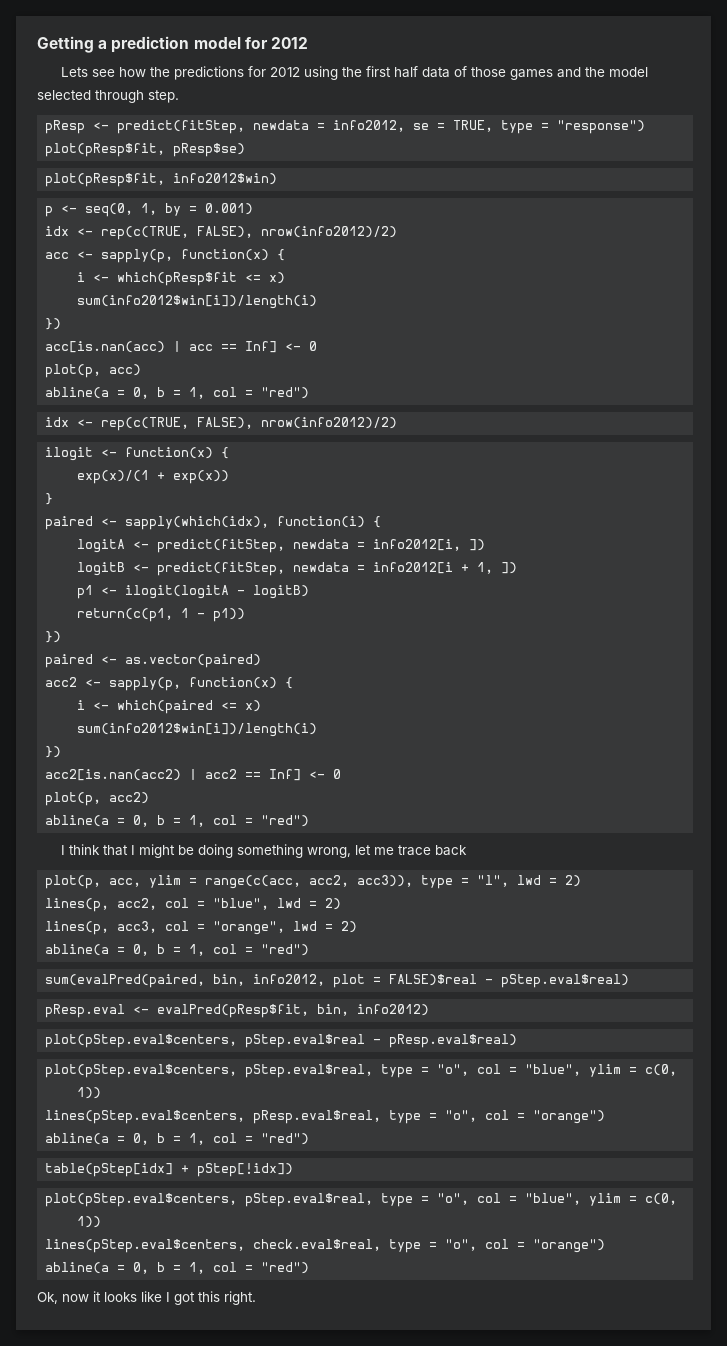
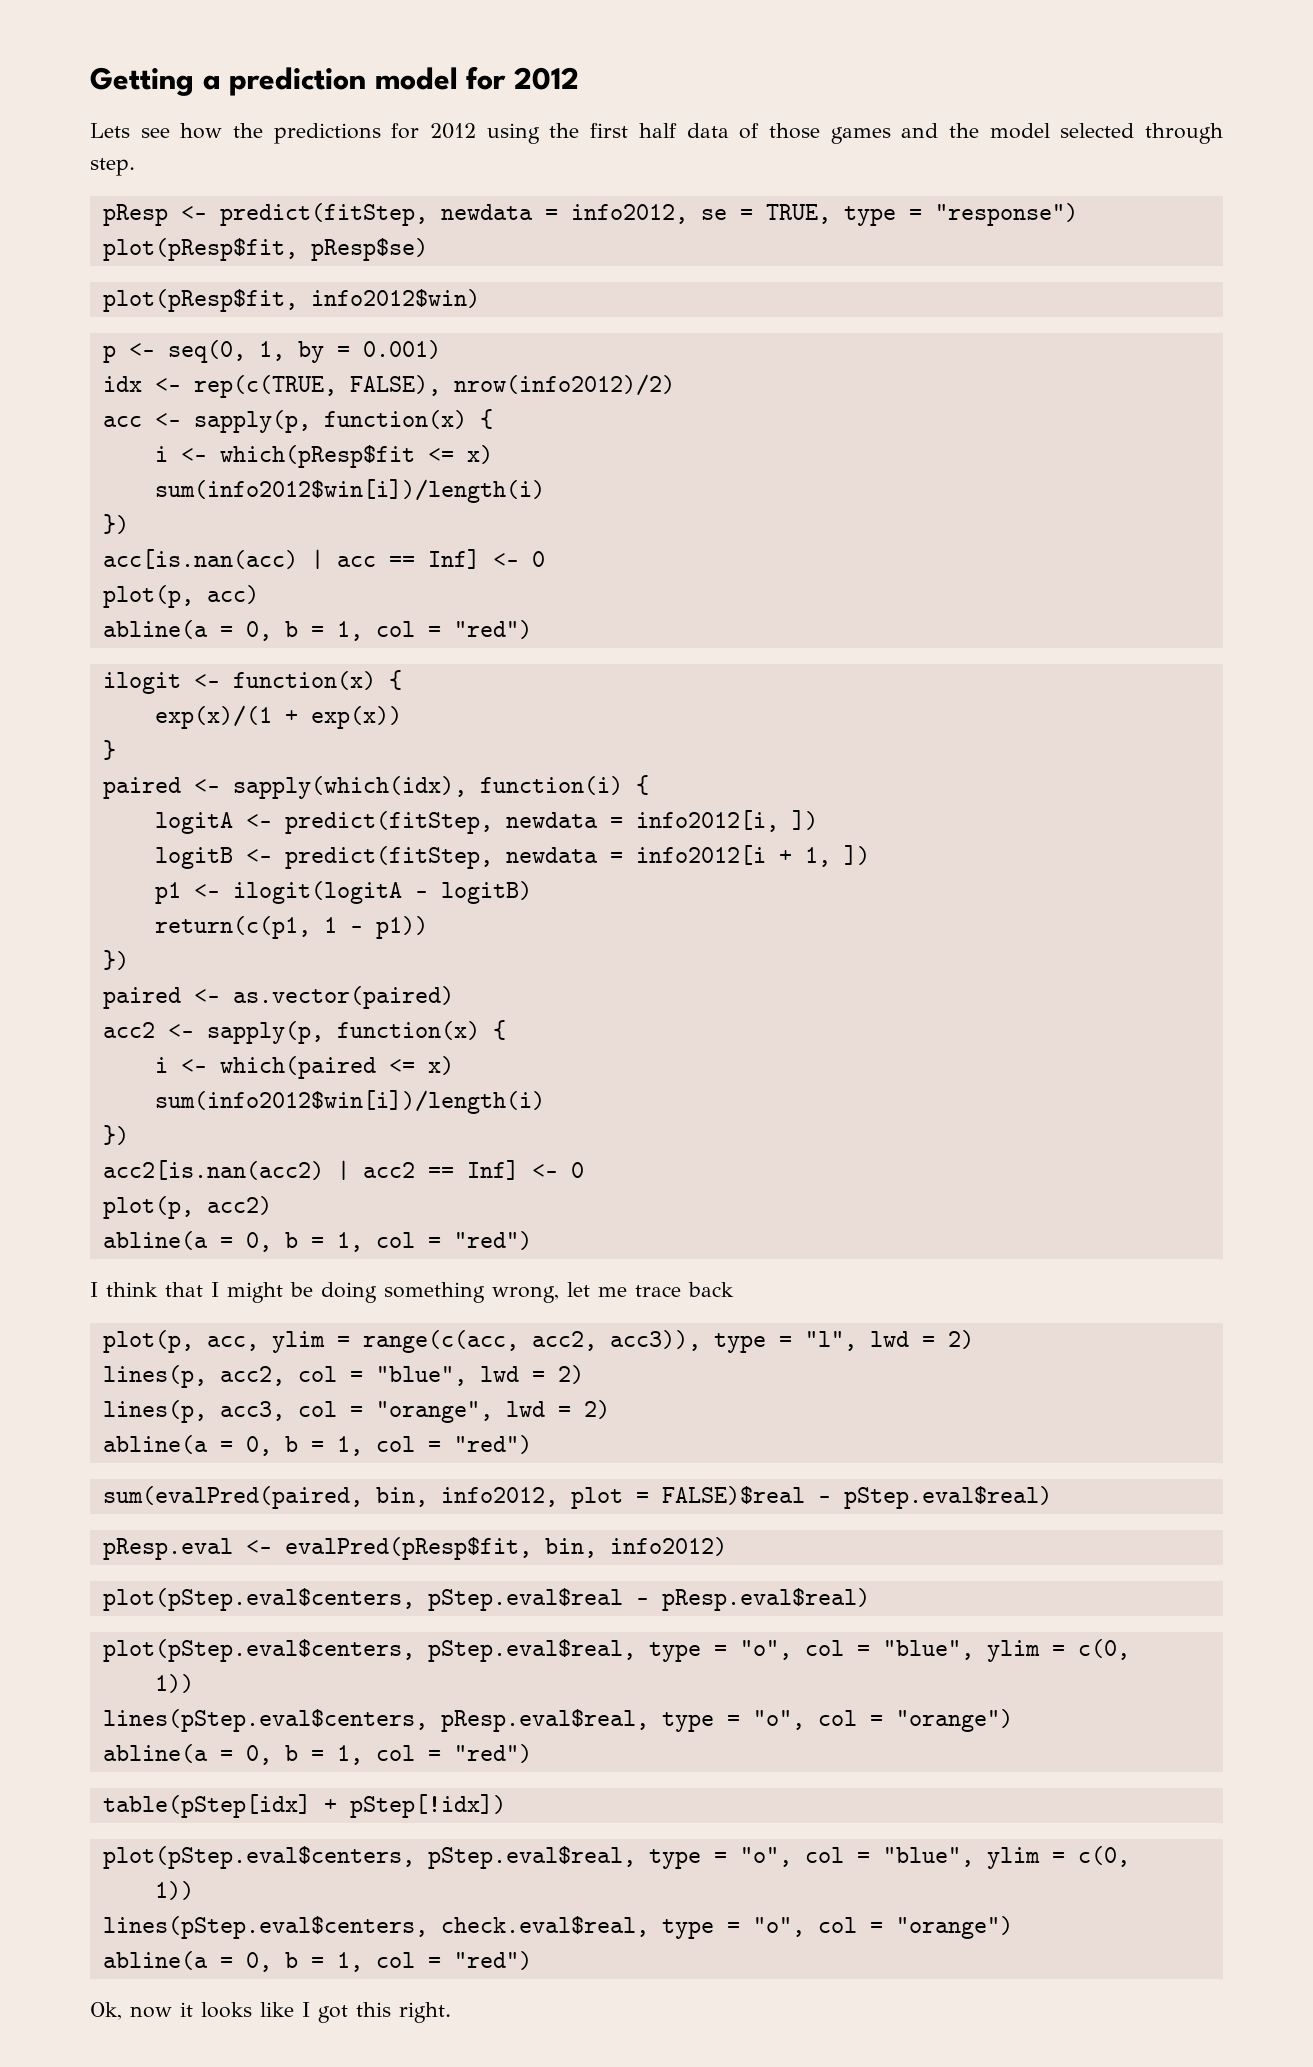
  plot(p, acc)
  abline(a = 0, b = 1, col = "red")
- idx <- rep(c(TRUE, FALSE), nrow(info2012)/2)

